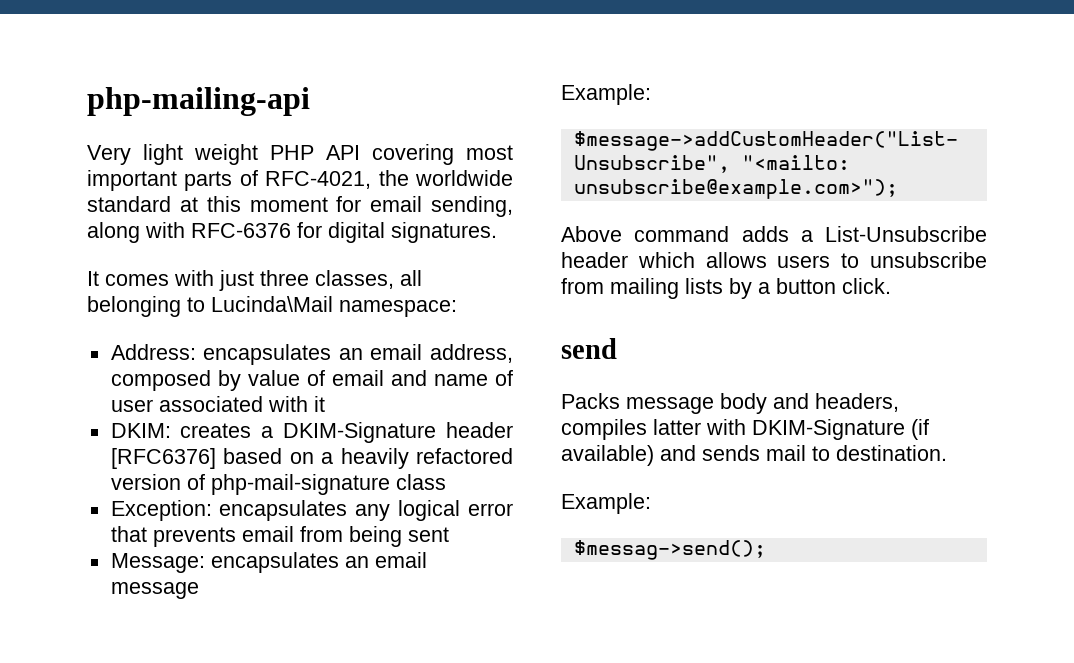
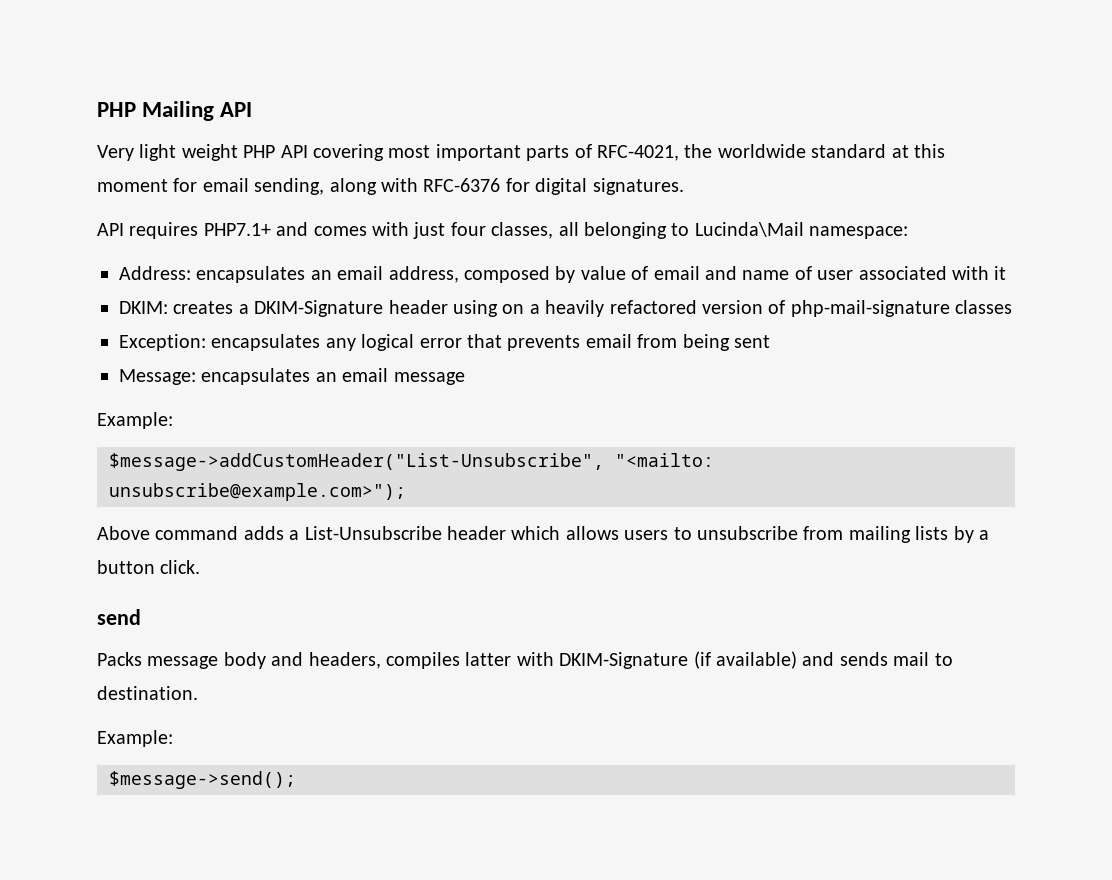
- php-mailing-api
+ PHP Mailing API
- It comes with just three classes, all belonging to Lucinda\Mail namespace:
+ API requires PHP7.1+ and comes with just four classes, all belonging to Lucinda\Mail namespace:
- DKIM: creates a DKIM-Signature header [RFC6376] based on a heavily refactored version of php-mail-signature class
+ DKIM: creates a DKIM-Signature header using on a heavily refactored version of php-mail-signature classes
- $messag->send();
+ $message->send();

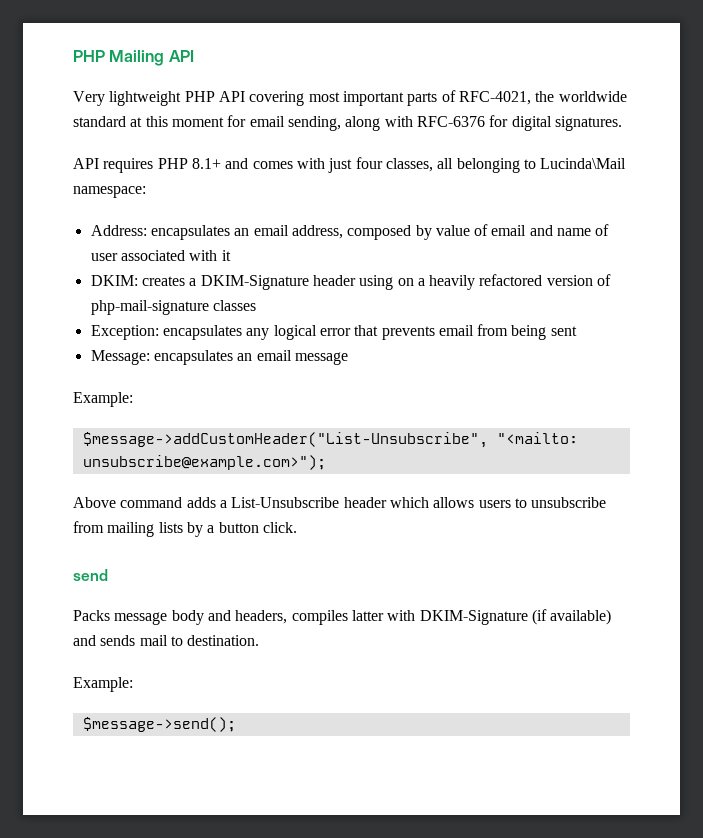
- Very light weight PHP API covering most important parts of RFC-4021, the worldwide standard at this moment for email sending, along with RFC-6376 for digital signatures.
+ Very lightweight PHP API covering most important parts of RFC-4021, the worldwide standard at this moment for email sending, along with RFC-6376 for digital signatures.
- API requires PHP7.1+ and comes with just four classes, all belonging to Lucinda\Mail namespace:
+ API requires PHP 8.1+ and comes with just four classes, all belonging to Lucinda\Mail namespace:

